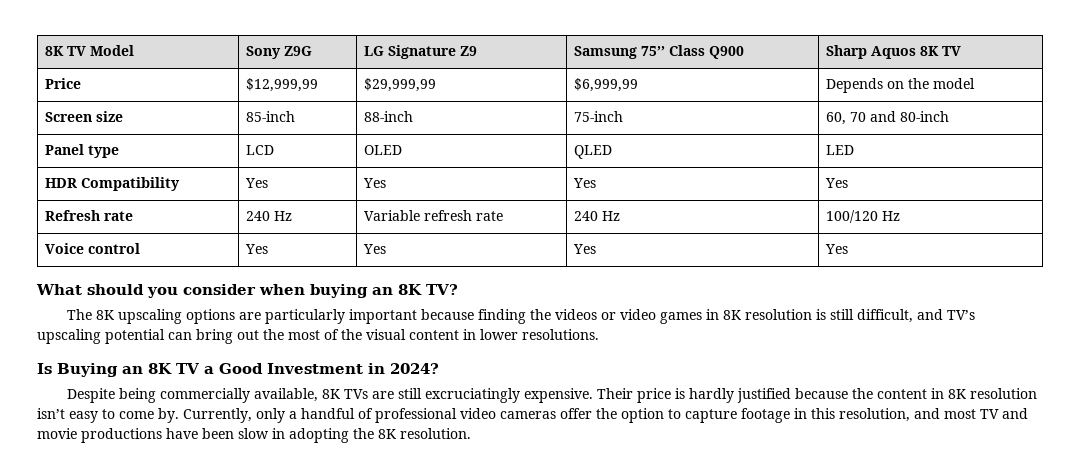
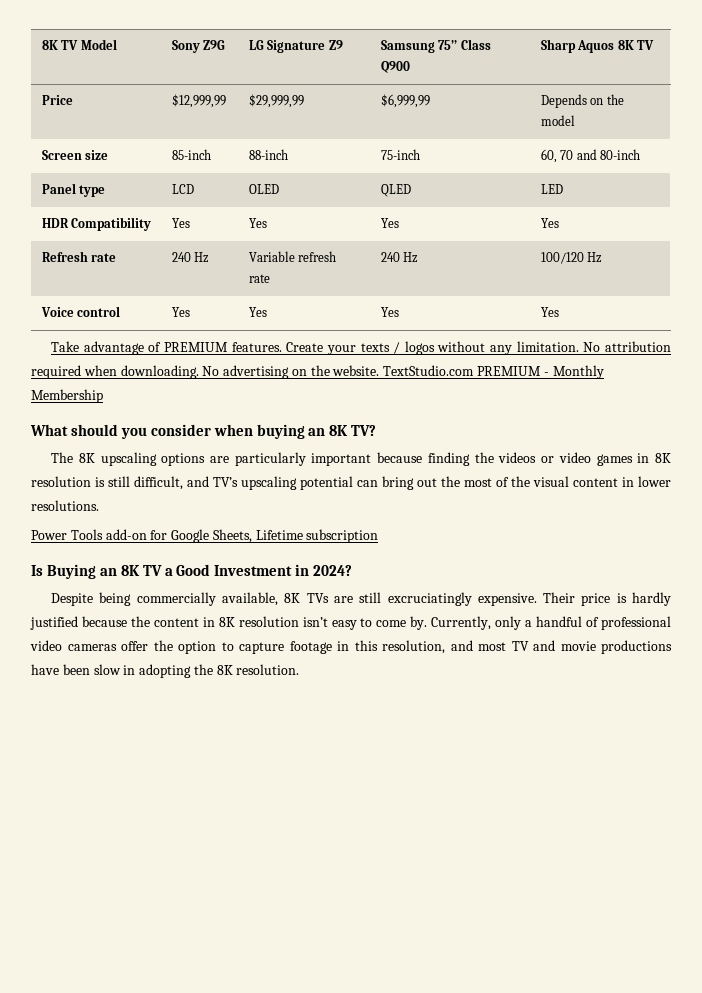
+ Take advantage of PREMIUM features. Create your texts / logos without any limitation. No attribution required when downloading. No advertising on the website. TextStudio.com PREMIUM - Monthly Membership
+ Power Tools add-on for Google Sheets, Lifetime subscription

